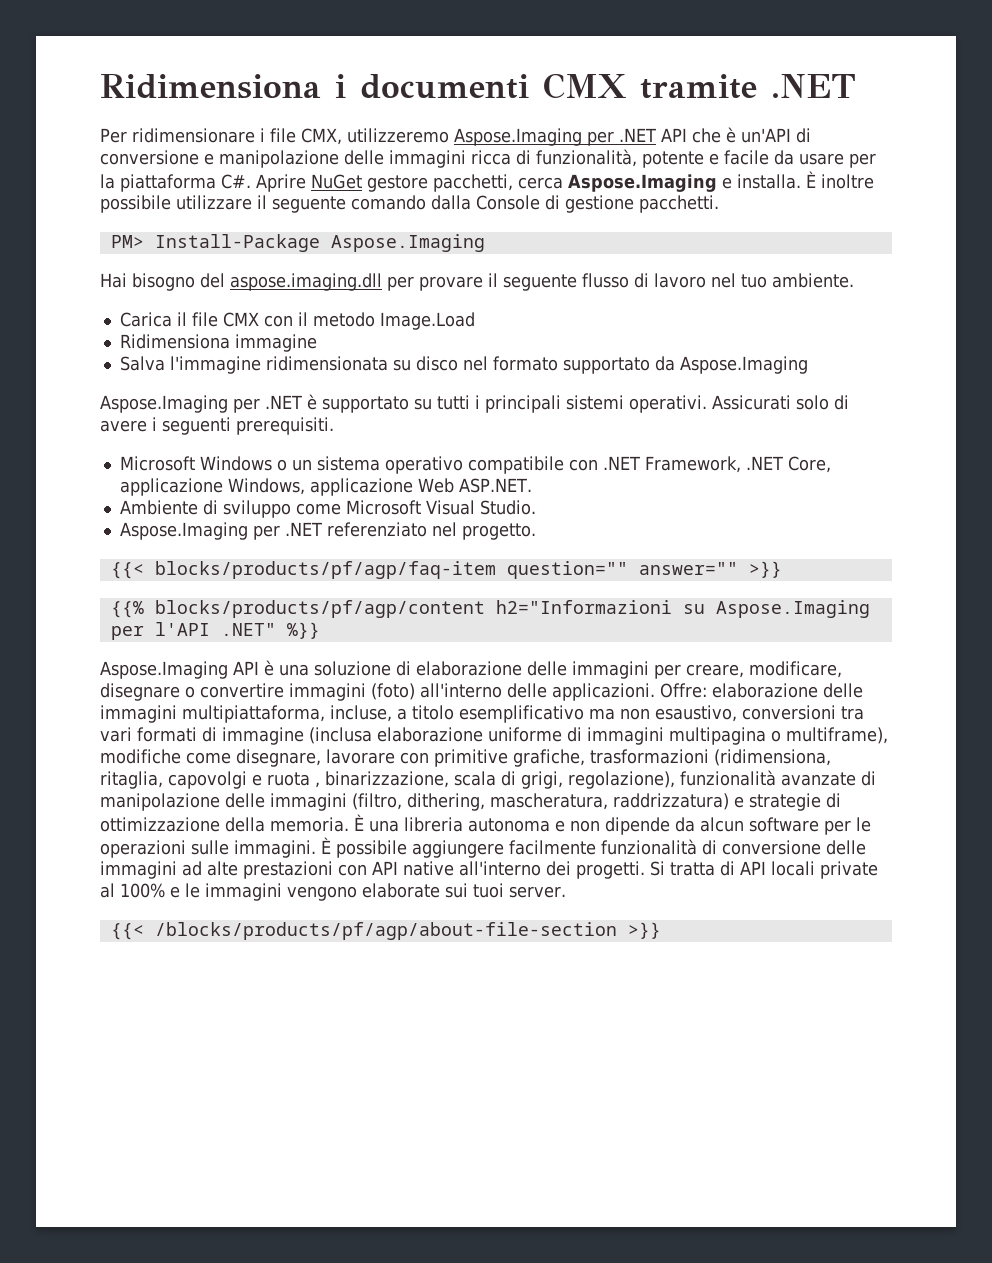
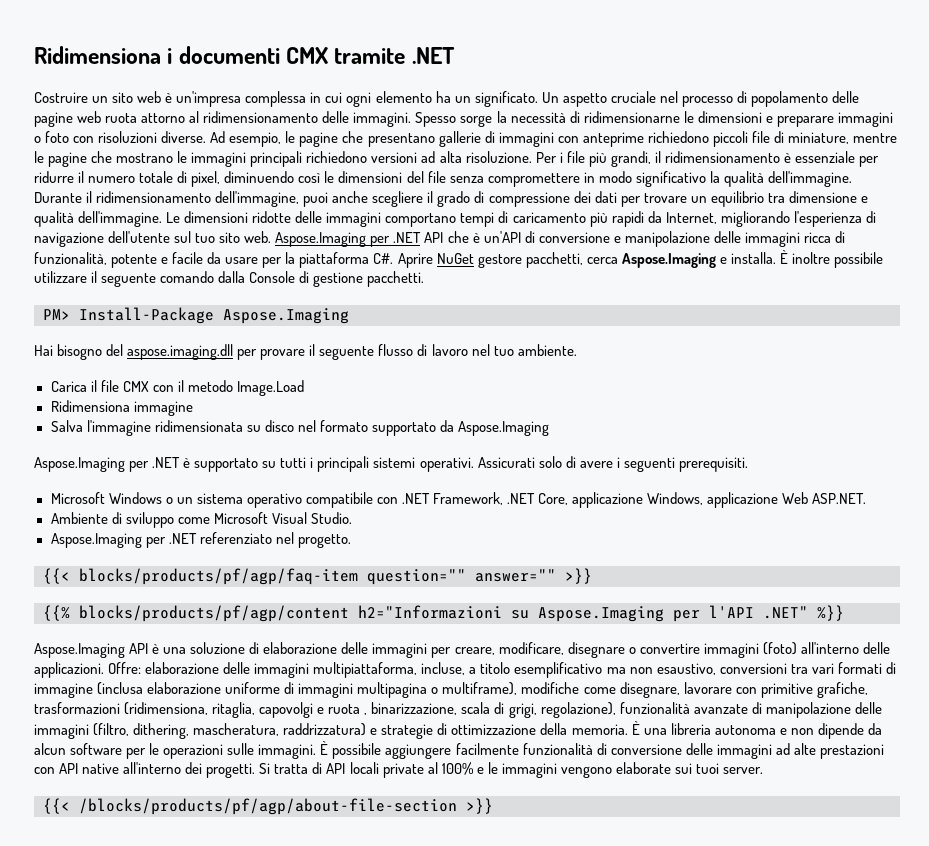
- Per ridimensionare i file CMX, utilizzeremo Aspose.Imaging per .NET API che è un'API di conversione e manipolazione delle immagini ricca di funzionalità, potente e facile da usare per la piattaforma C#. Aprire NuGet gestore pacchetti, cerca Aspose.Imaging e installa.
+ Costruire un sito web è un'impresa complessa in cui ogni elemento ha un significato. Un aspetto cruciale nel processo di popolamento delle pagine web ruota attorno al ridimensionamento delle immagini. Spesso sorge la necessità di ridimensionarne le dimensioni e preparare immagini o foto con risoluzioni diverse. Ad esempio, le pagine che presentano gallerie di immagini con anteprime richiedono piccoli file di miniature, mentre le pagine che mostrano le immagini principali richiedono versioni ad alta risoluzione. Per i file più grandi, il ridimensionamento è essenziale per ridurre il numero totale di pixel, diminuendo così le dimensioni del file senza compromettere in modo significativo la qualità dell'immagine. Durante il ridimensionamento dell'immagine, puoi anche scegliere il grado di compressione dei dati per trovare un equilibrio tra dimensione e qualità dell'immagine. Le dimensioni ridotte delle immagini comportano tempi di caricamento più rapidi da Internet, migliorando l'esperienza di navigazione dell'utente sul tuo sito web. Aspose.Imaging per .NET API che è un'API di conversione e manipolazione delle immagini ricca di funzionalità, potente e facile da usare per la piattaforma C#. Aprire NuGet gestore pacchetti, cerca Aspose.Imaging e installa.

